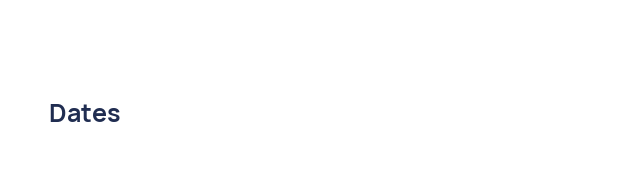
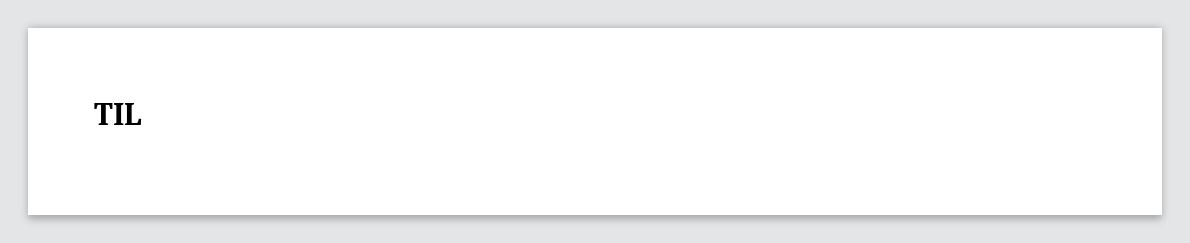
- Dates
+ TIL

